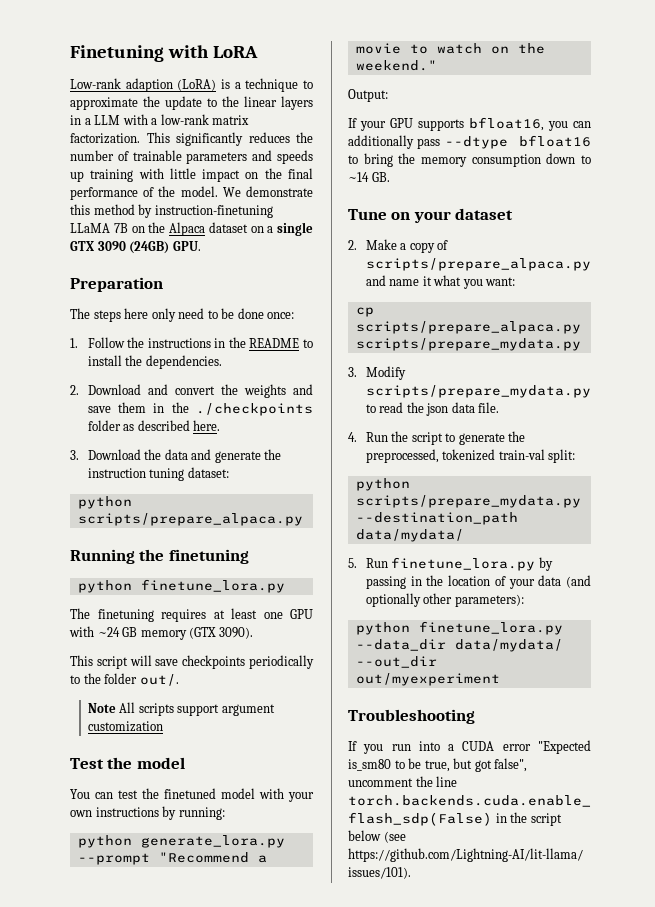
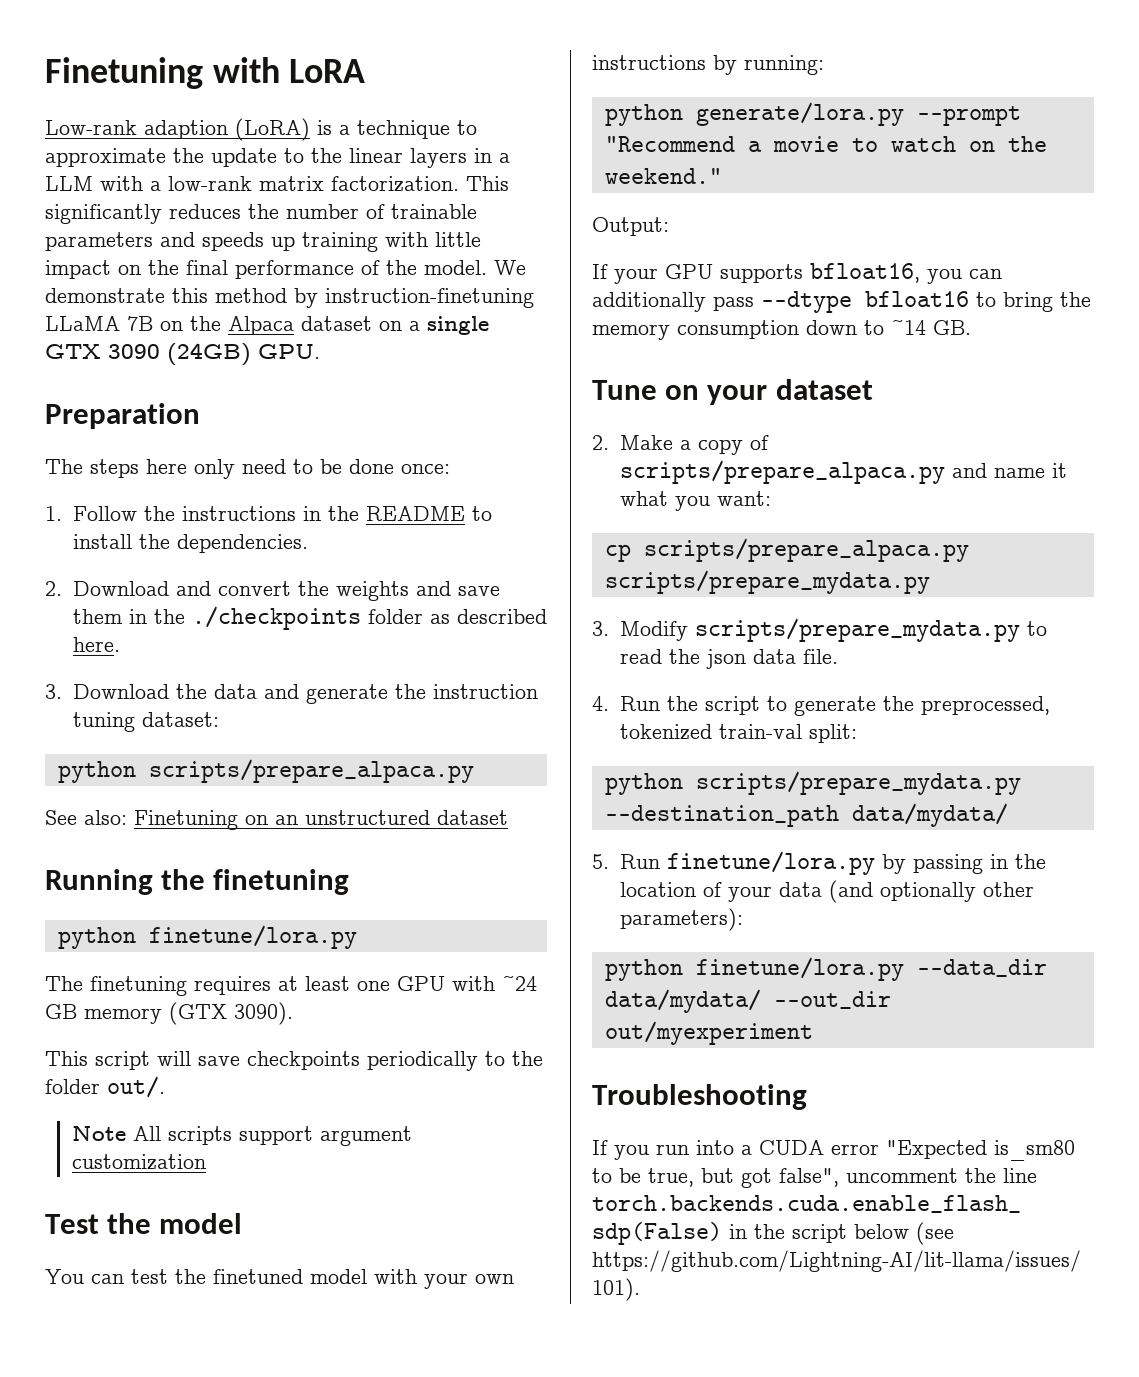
+ See also: Finetuning on an unstructured dataset
  Running the finetuning
- python finetune_lora.py
+ python finetune/lora.py
- python generate_lora.py --prompt "Recommend a movie to watch on the weekend."
+ python generate/lora.py --prompt "Recommend a movie to watch on the weekend."
- 5. Run finetune_lora.py by passing in the location of your data (and optionally other parameters):
+ 5. Run finetune/lora.py by passing in the location of your data (and optionally other parameters):
- python finetune_lora.py --data_dir data/mydata/ --out_dir out/myexperiment
+ python finetune/lora.py --data_dir data/mydata/ --out_dir out/myexperiment

